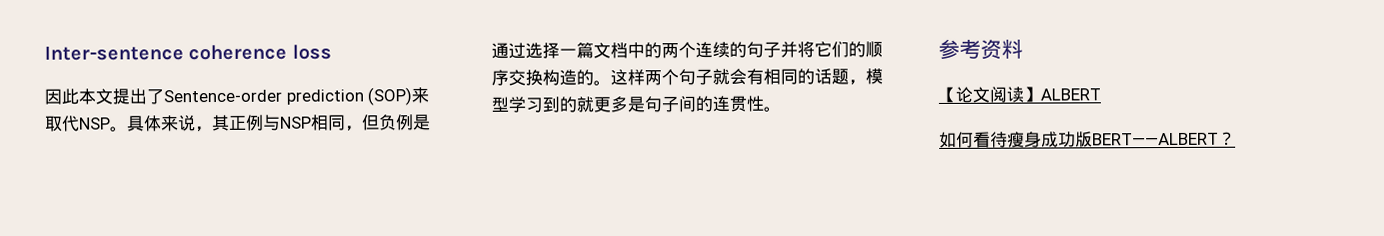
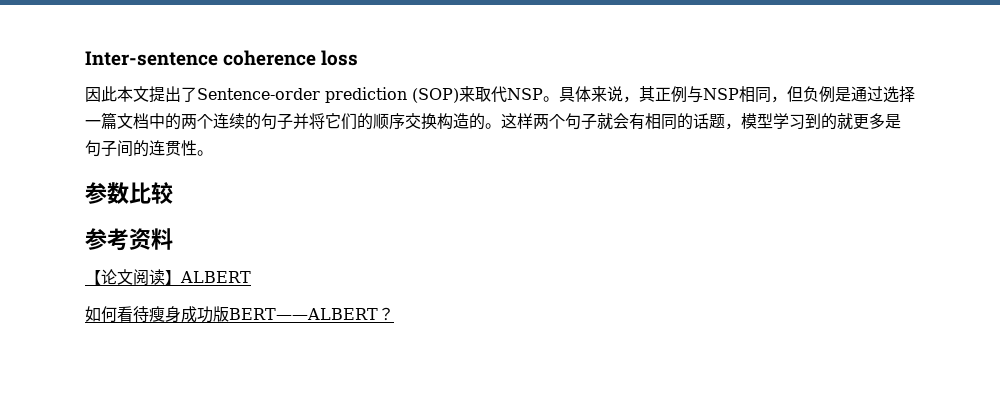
+ 参数比较

